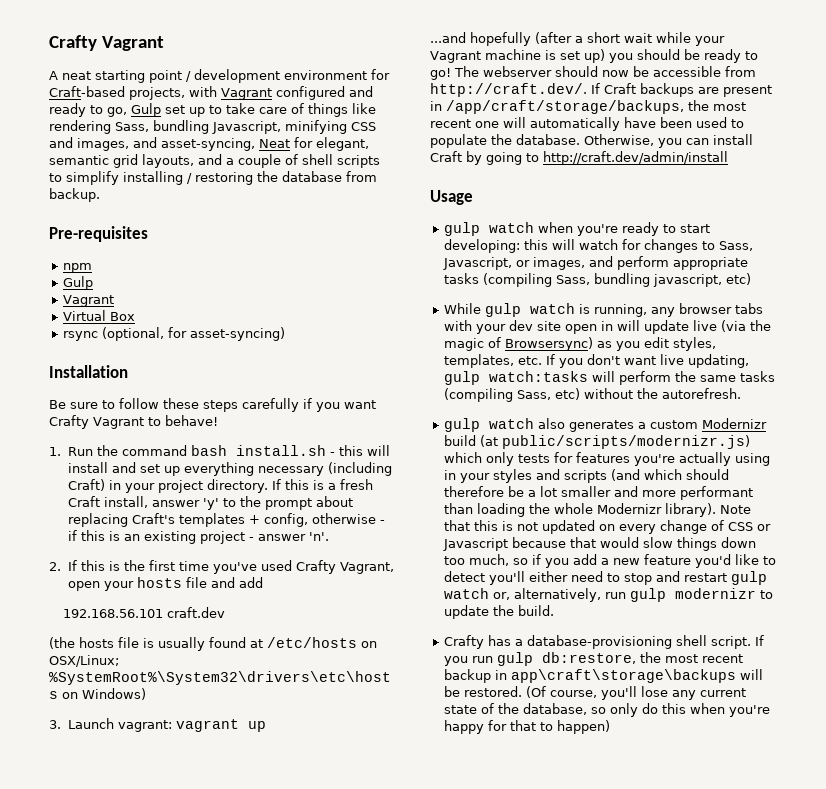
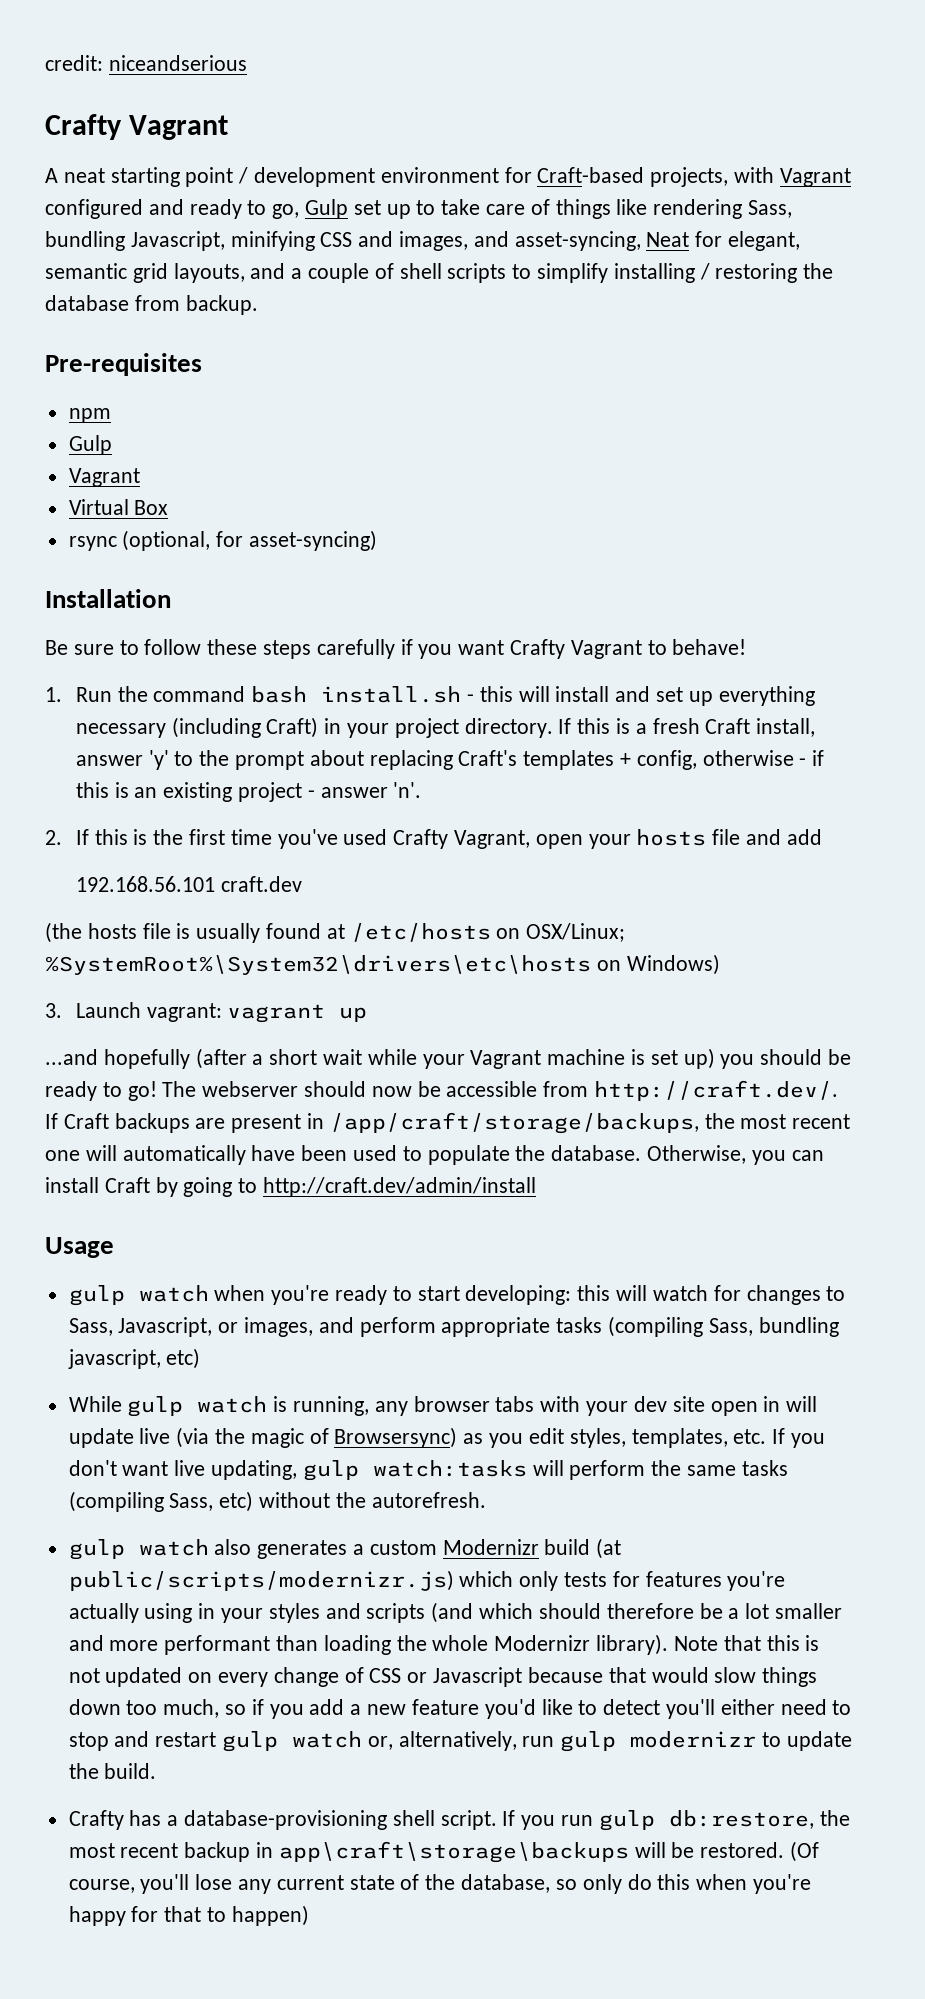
+ credit: niceandserious

